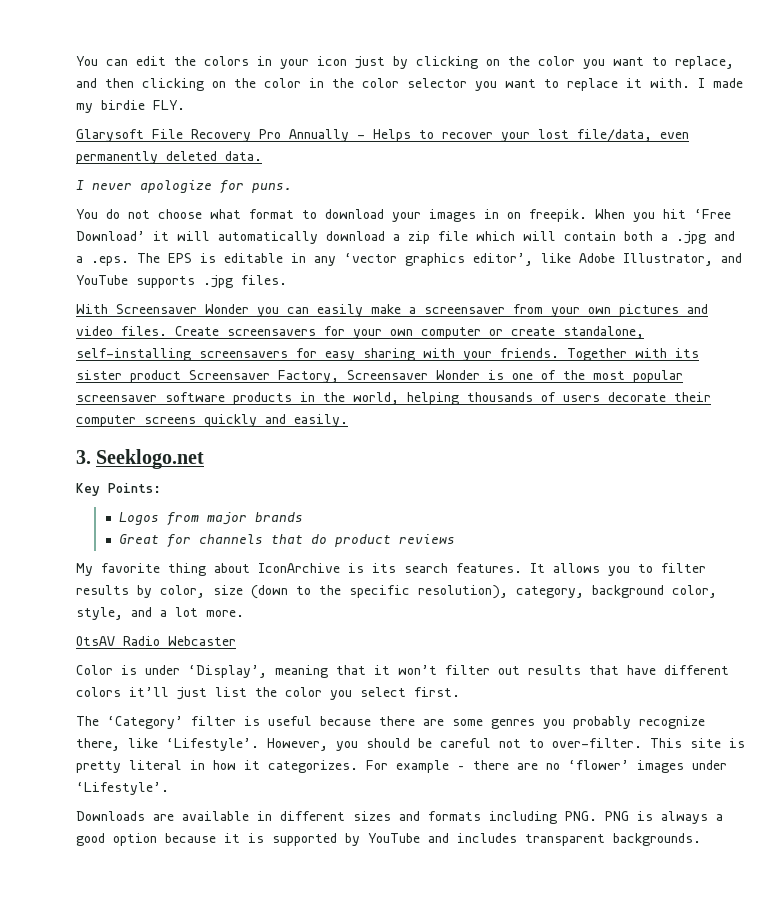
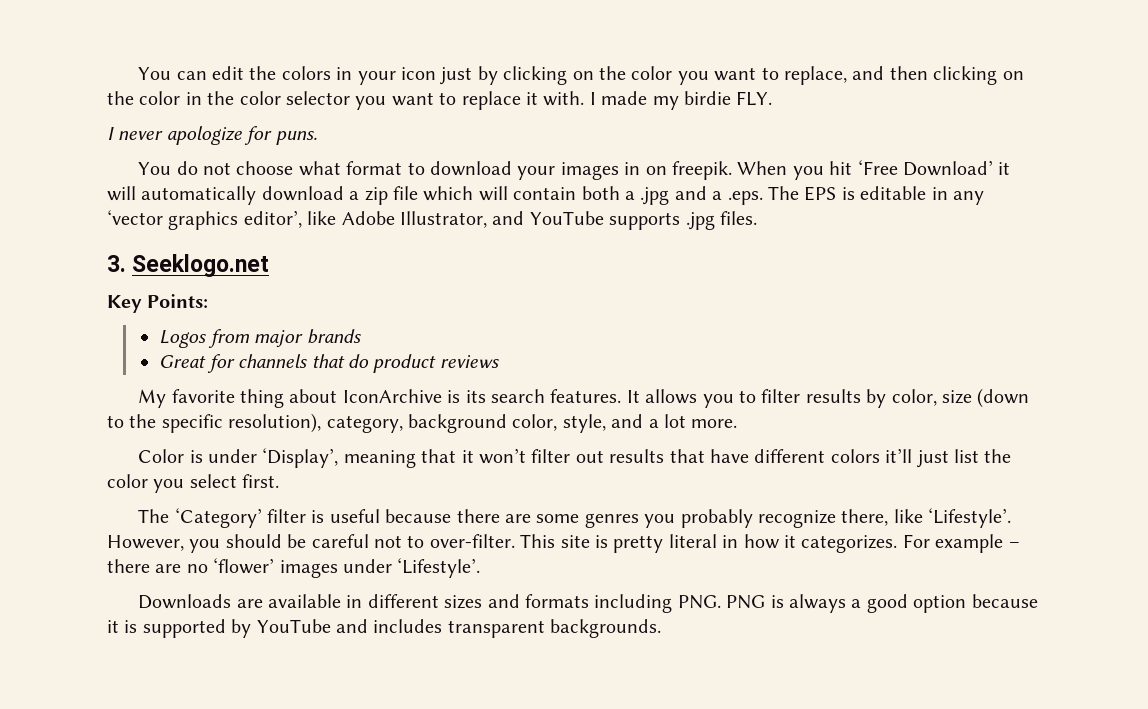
- Glarysoft File Recovery Pro Annually - Helps to recover your lost file/data, even permanently deleted data.
- With Screensaver Wonder you can easily make a screensaver from your own pictures and video files. Create screensavers for your own computer or create standalone, self-installing screensavers for easy sharing with your friends. Together with its sister product Screensaver Factory, Screensaver Wonder is one of the most popular screensaver software products in the world, helping thousands of users decorate their computer screens quickly and easily.
- OtsAV Radio Webcaster

